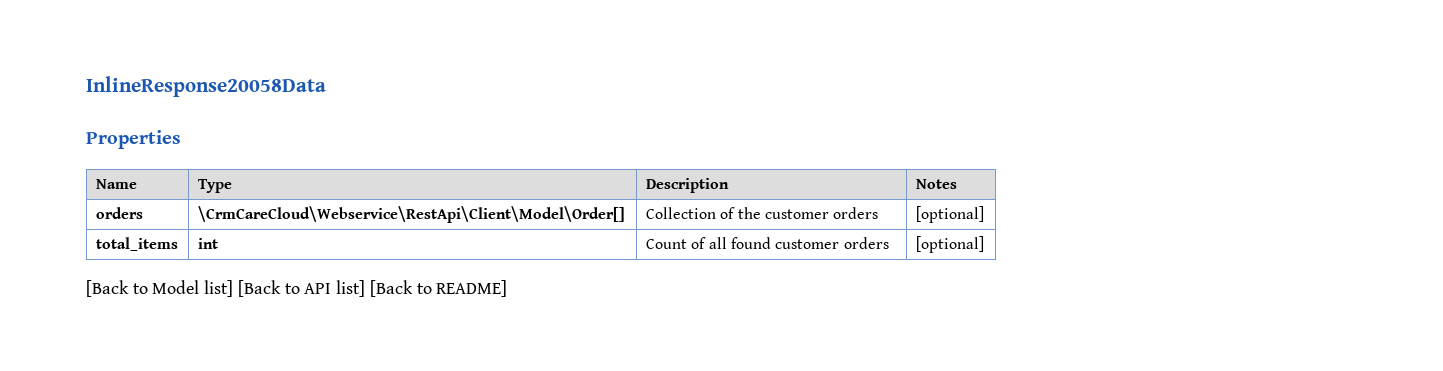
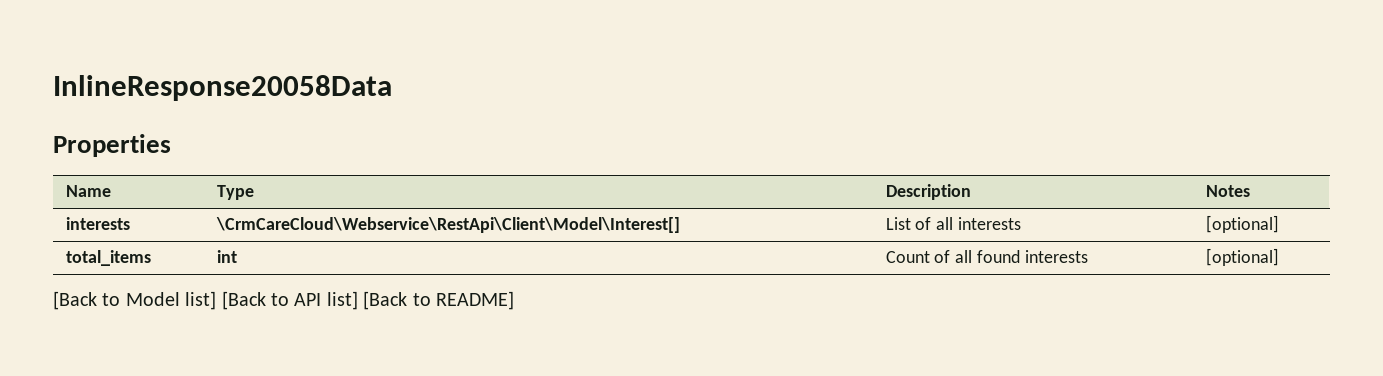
- orders | \CrmCareCloud\Webservice\RestApi\Client\Model\Order[] | Collection of the customer orders | [optional]
+ interests | \CrmCareCloud\Webservice\RestApi\Client\Model\Interest[] | List of all interests | [optional]
- total_items | int | Count of all found customer orders | [optional]
+ total_items | int | Count of all found interests | [optional]

